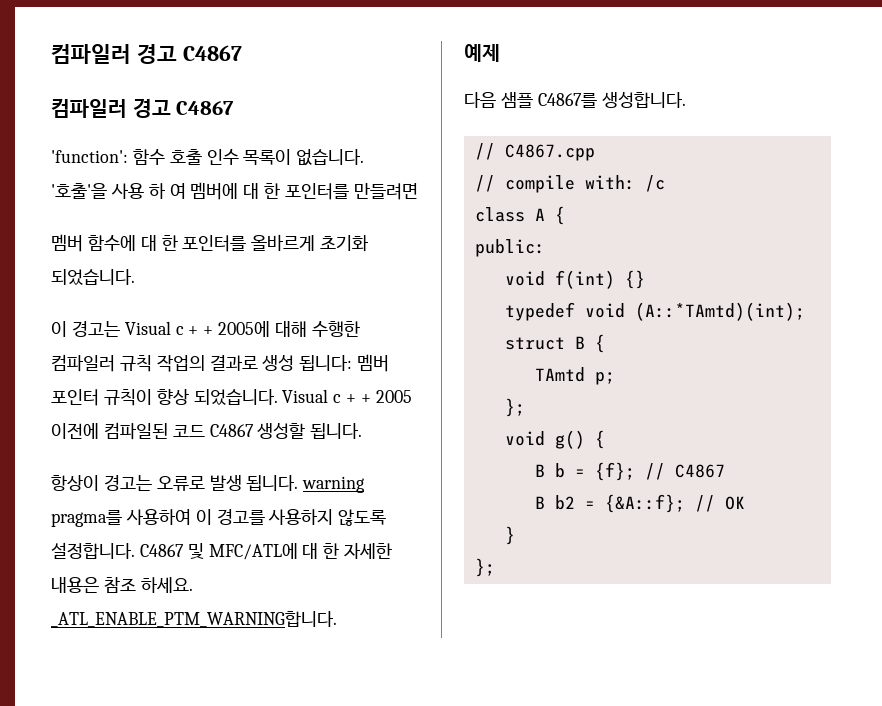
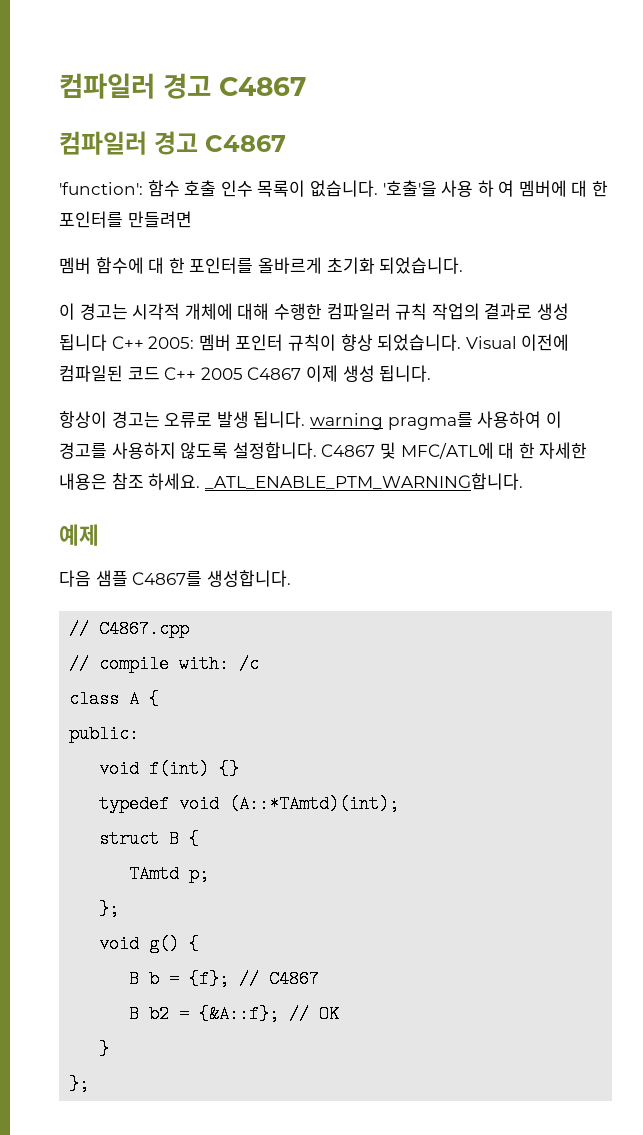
- 이 경고는 Visual c + + 2005에 대해 수행한 컴파일러 규칙 작업의 결과로 생성 됩니다: 멤버 포인터 규칙이 향상 되었습니다.
+ 이 경고는 시각적 개체에 대해 수행한 컴파일러 규칙 작업의 결과로 생성 됩니다 C++ 2005: 멤버 포인터 규칙이 향상 되었습니다.
- Visual c + + 2005 이전에 컴파일된 코드 C4867 생성할 됩니다.
+ Visual 이전에 컴파일된 코드 C++ 2005 C4867 이제 생성 됩니다.

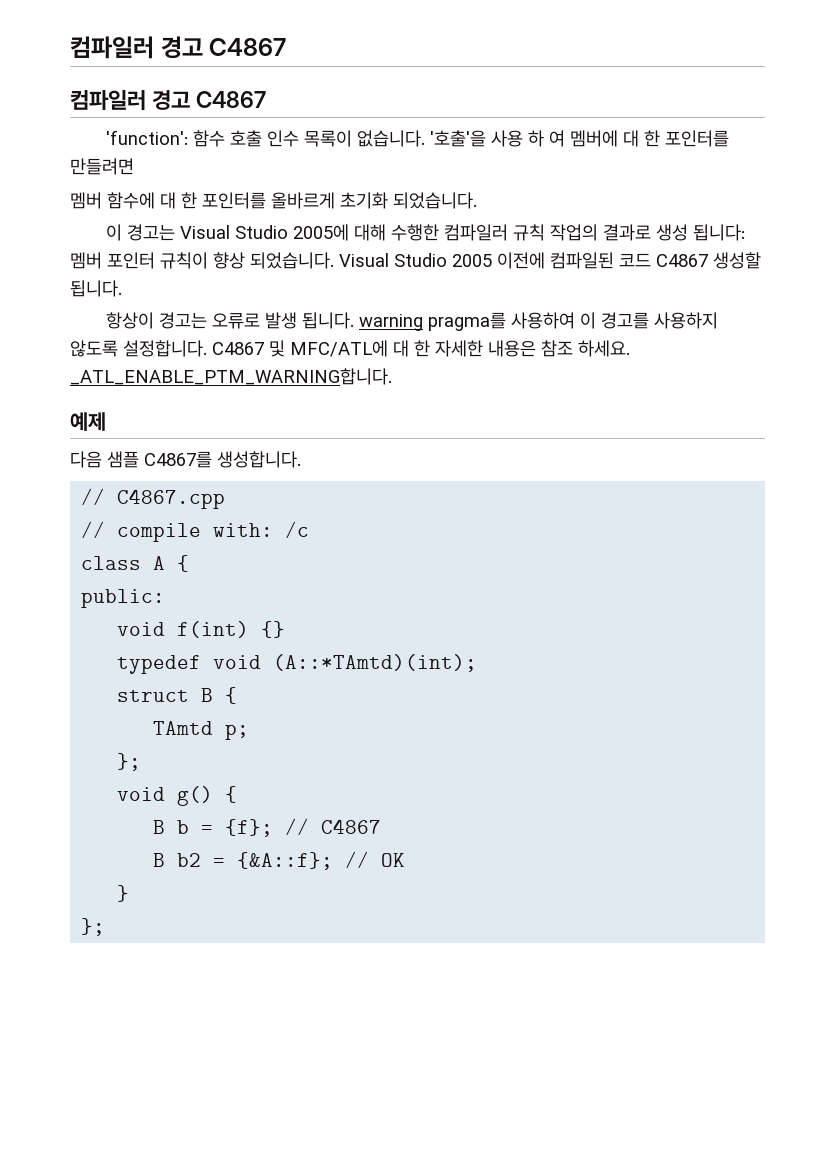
- 이 경고는 시각적 개체에 대해 수행한 컴파일러 규칙 작업의 결과로 생성 됩니다 C++ 2005: 멤버 포인터 규칙이 향상 되었습니다.
+ 이 경고는 Visual Studio 2005에 대해 수행한 컴파일러 규칙 작업의 결과로 생성 됩니다: 멤버 포인터 규칙이 향상 되었습니다.
- Visual 이전에 컴파일된 코드 C++ 2005 C4867 이제 생성 됩니다.
+ Visual Studio 2005 이전에 컴파일된 코드 C4867 생성할 됩니다.

